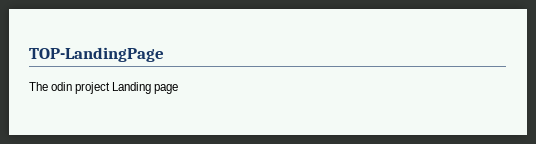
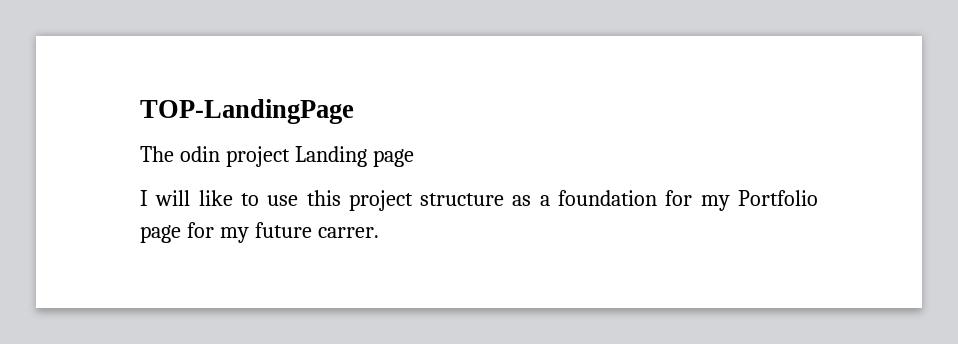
+ I will like to use this project structure as a foundation for my Portfolio page for my future carrer.

